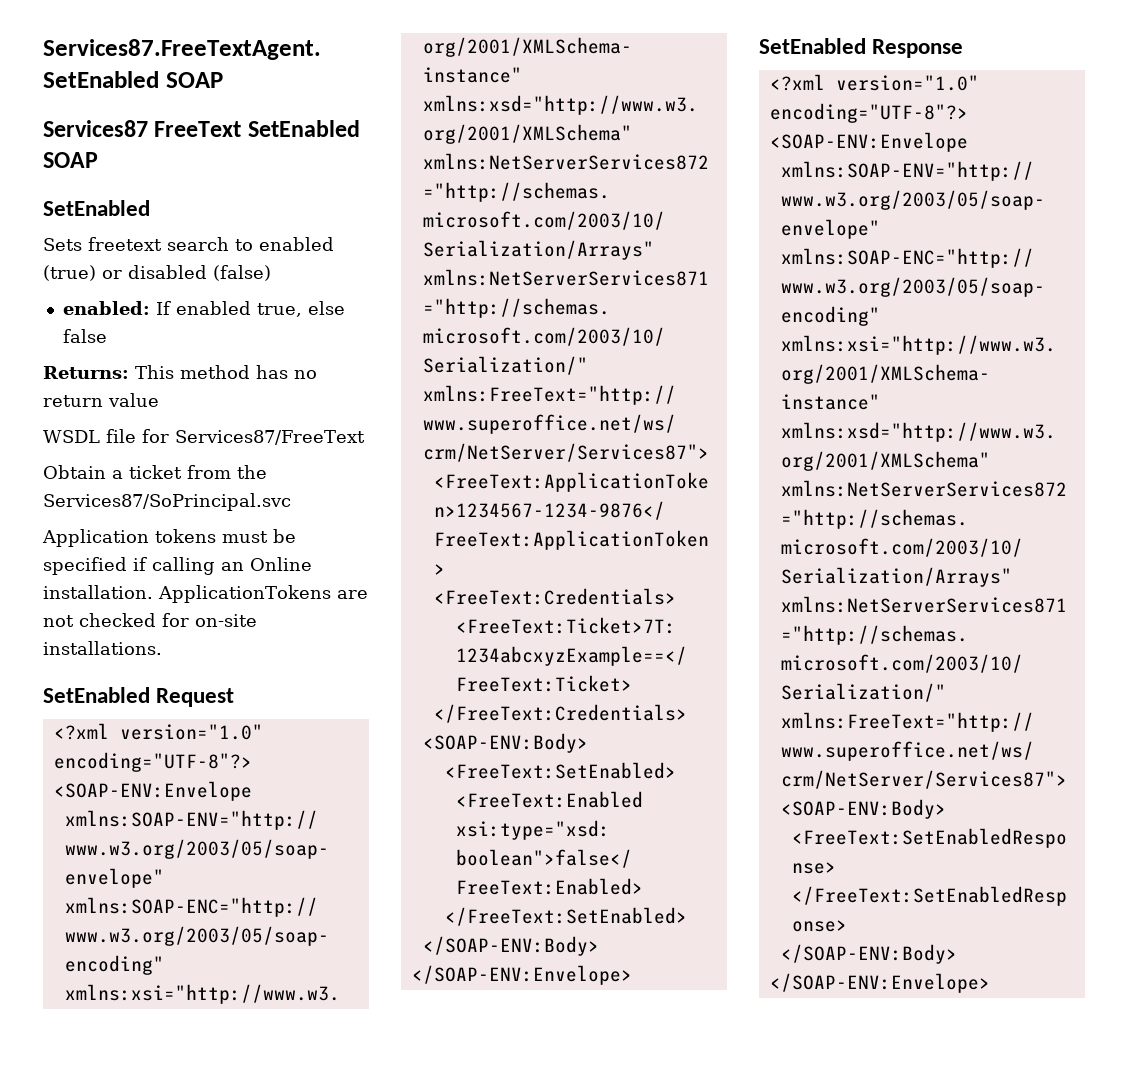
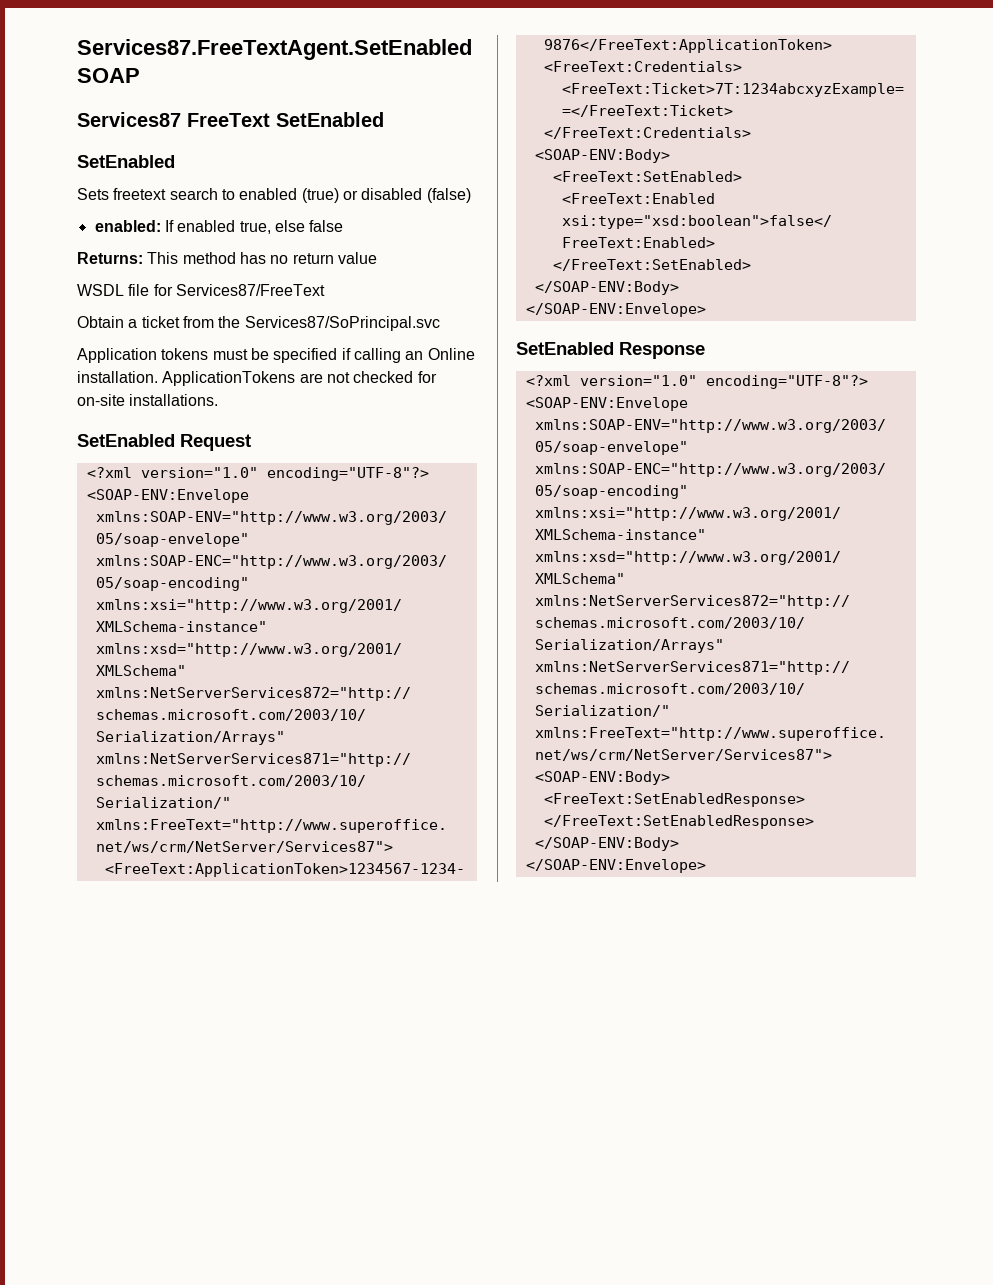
- Services87 FreeText SetEnabled SOAP
+ Services87 FreeText SetEnabled

